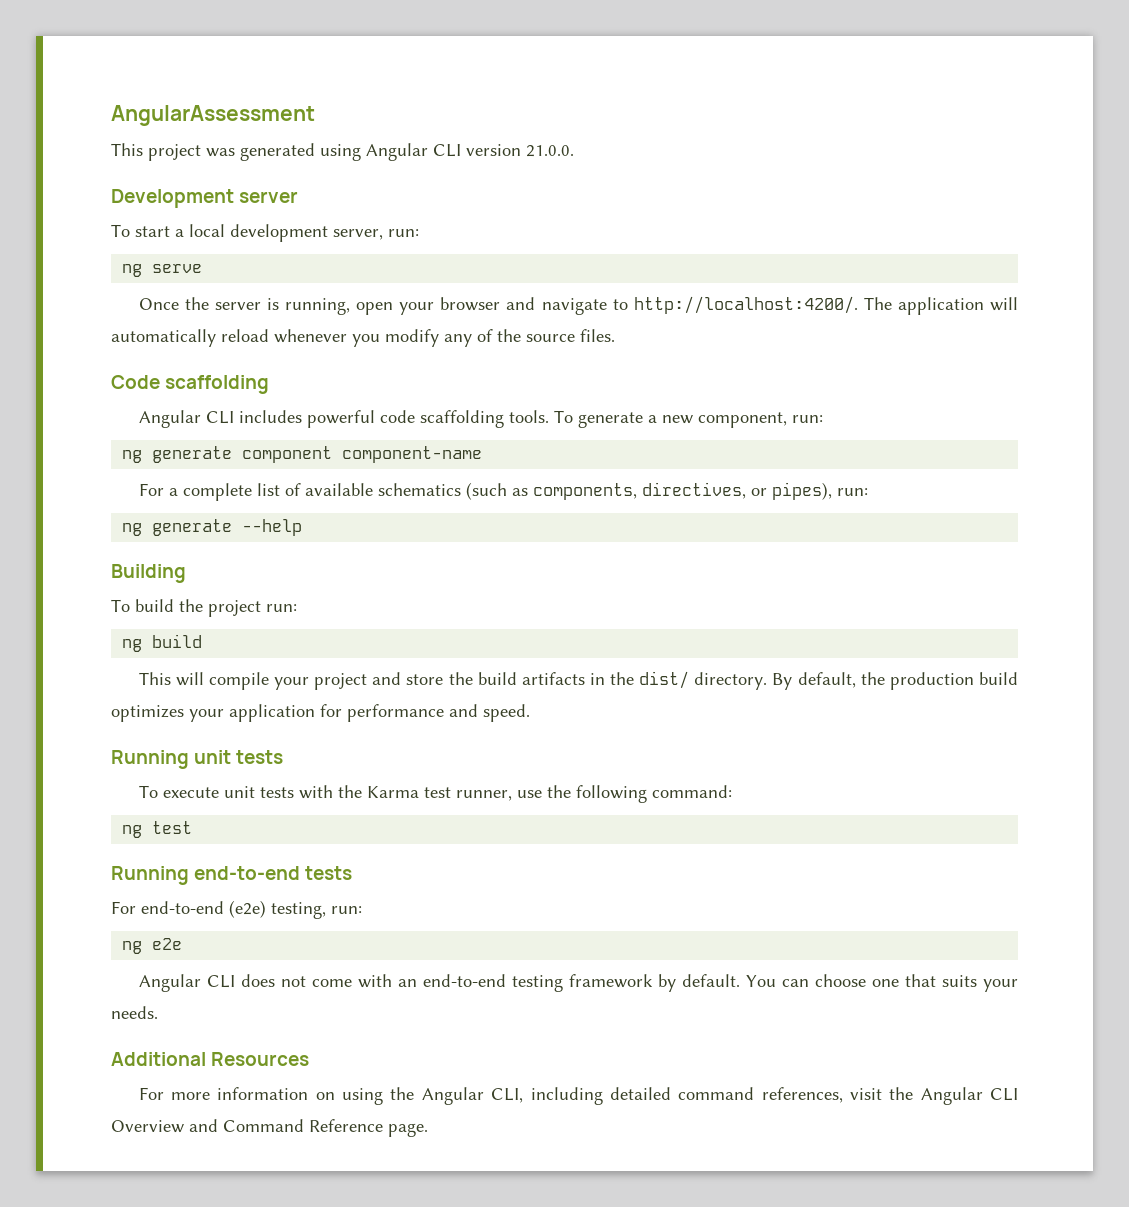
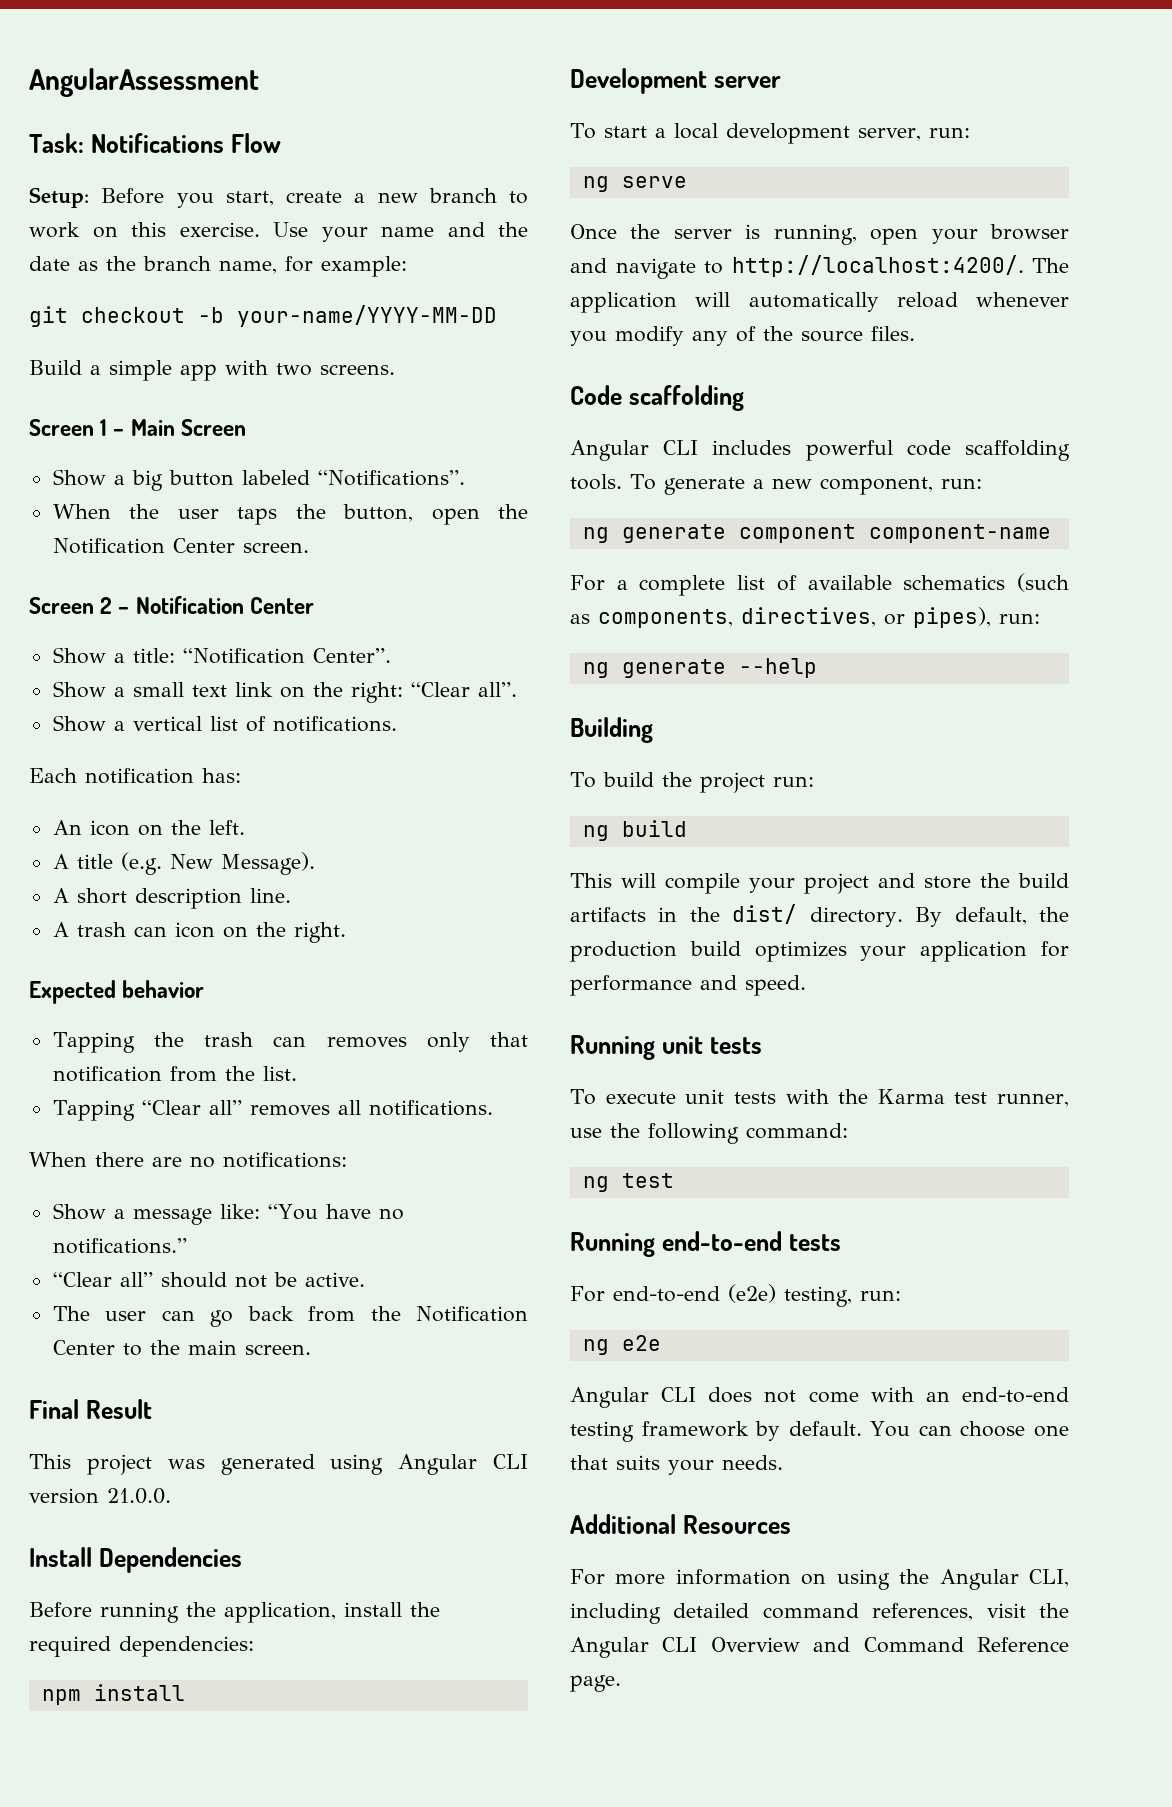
+ Task: Notifications Flow
+ Setup: Before you start, create a new branch to work on this exercise. Use your name and the date as the branch name, for example:
+ git checkout -b your-name/YYYY-MM-DD
+ Build a simple app with two screens.
+ Screen 1 – Main Screen
+ Show a big button labeled “Notifications”.
+ When the user taps the button, open the Notification Center screen.
+ Screen 2 – Notification Center
+ Show a title: “Notification Center”.
+ Show a small text link on the right: “Clear all”.
+ Show a vertical list of notifications.
+ Each notification has:
+ An icon on the left.
+ A title (e.g. New Message).
+ A short description line.
+ A trash can icon on the right.
+ Expected behavior
+ Tapping the trash can removes only that notification from the list.
+ Tapping “Clear all” removes all notifications.
+ When there are no notifications:
+ Show a message like: “You have no notifications.”
+ “Clear all” should not be active.
+ The user can go back from the Notification Center to the main screen.
+ Final Result
+ Install Dependencies
+ Before running the application, install the required dependencies:
+ npm install

